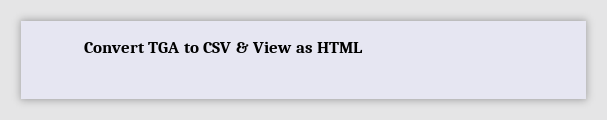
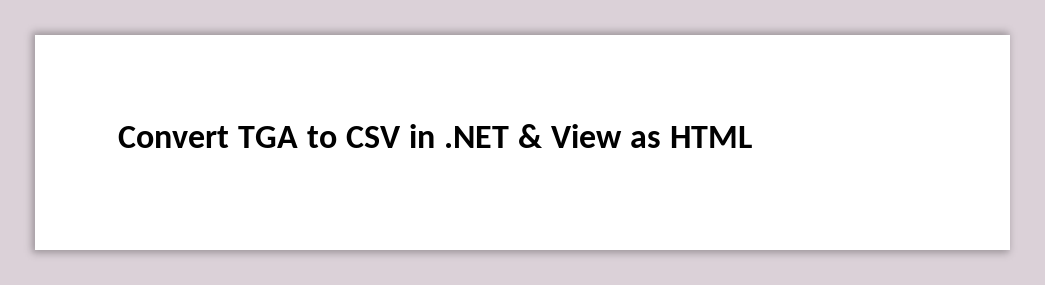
- Convert TGA to CSV & View as HTML
+ Convert TGA to CSV in .NET & View as HTML

